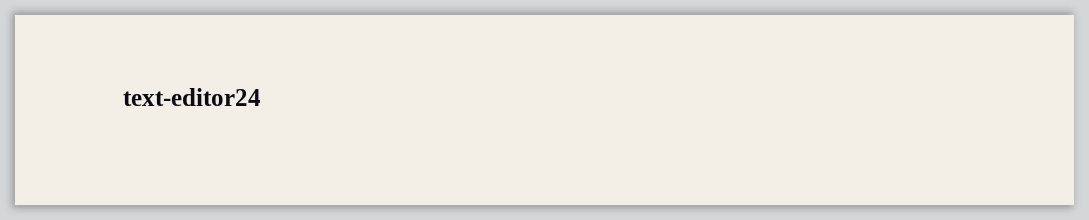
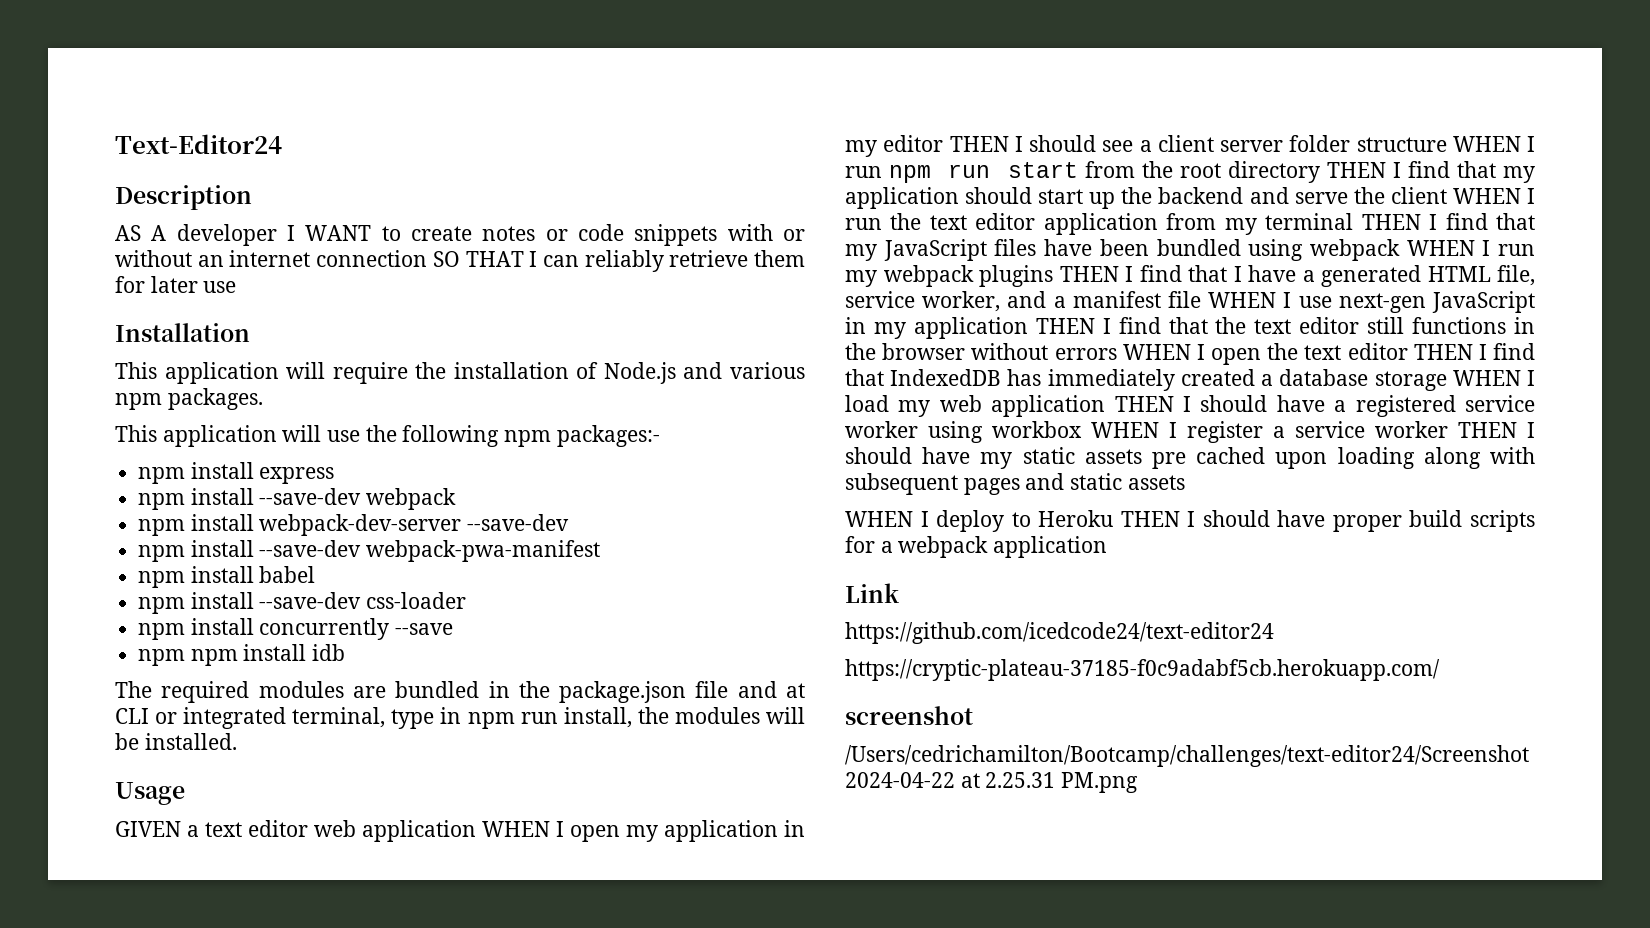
- text-editor24
+ Text-Editor24
+ Description
+ AS A developer I WANT to create notes or code snippets with or without an internet connection SO THAT I can reliably retrieve them for later use
+ Installation
+ This application will require the installation of Node.js and various npm packages.
+ This application will use the following npm packages:-
+ npm install express
+ npm install --save-dev webpack
+ npm install webpack-dev-server --save-dev
+ npm install --save-dev webpack-pwa-manifest
+ npm install babel
+ npm install --save-dev css-loader
+ npm install concurrently --save
+ npm npm install idb
+ The required modules are bundled in the package.json file and at CLI or integrated terminal, type in npm run install, the modules will be installed.
+ Usage
+ GIVEN a text editor web application WHEN I open my application in my editor THEN I should see a client server folder structure WHEN I run npm run start from the root directory THEN I find that my application should start up the backend and serve the client WHEN I run the text editor application from my terminal THEN I find that my JavaScript files have been bundled using webpack WHEN I run my webpack plugins THEN I find that I have a generated HTML file, service worker, and a manifest file WHEN I use next-gen JavaScript in my application THEN I find that the text editor still functions in the browser without errors WHEN I open the text editor THEN I find that IndexedDB has immediately created a database storage WHEN I load my web application THEN I should have a registered service worker using workbox WHEN I register a service worker THEN I should have my static assets pre cached upon loading along with subsequent pages and static assets
+ WHEN I deploy to Heroku THEN I should have proper build scripts for a webpack application
+ Link
+ https://github.com/icedcode24/text-editor24
+ https://cryptic-plateau-37185-f0c9adabf5cb.herokuapp.com/
+ screenshot
+ /Users/cedrichamilton/Bootcamp/challenges/text-editor24/Screenshot 2024-04-22 at 2.25.31 PM.png

